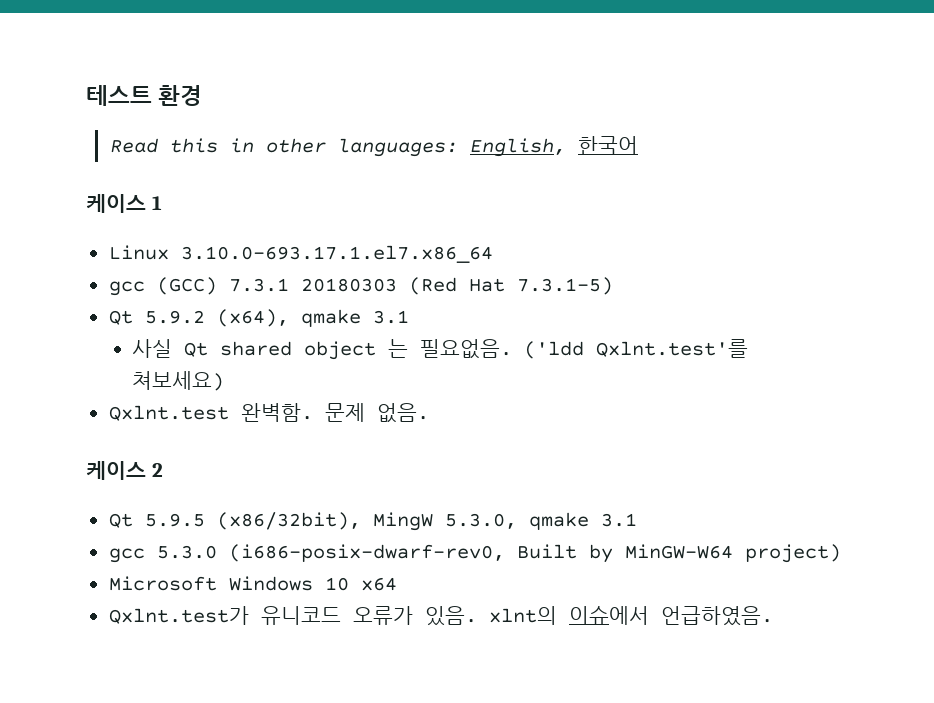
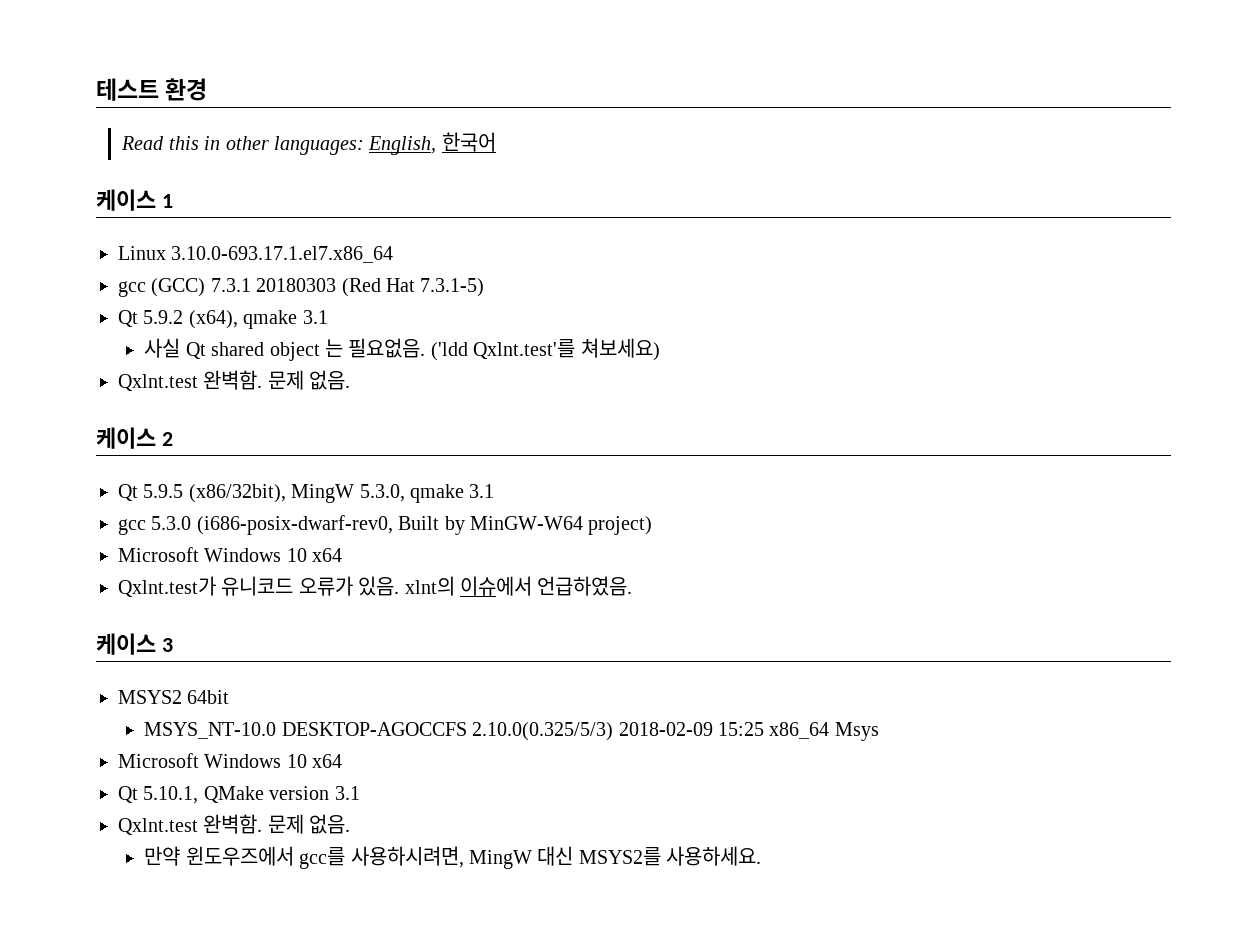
+ 케이스 3
+ MSYS2 64bit
+ MSYS_NT-10.0 DESKTOP-AGOCCFS 2.10.0(0.325/5/3) 2018-02-09 15:25 x86_64 Msys
+ Microsoft Windows 10 x64
+ Qt 5.10.1, QMake version 3.1
+ Qxlnt.test 완벽함. 문제 없음.
+ 만약 윈도우즈에서 gcc를 사용하시려면, MingW 대신 MSYS2를 사용하세요.

